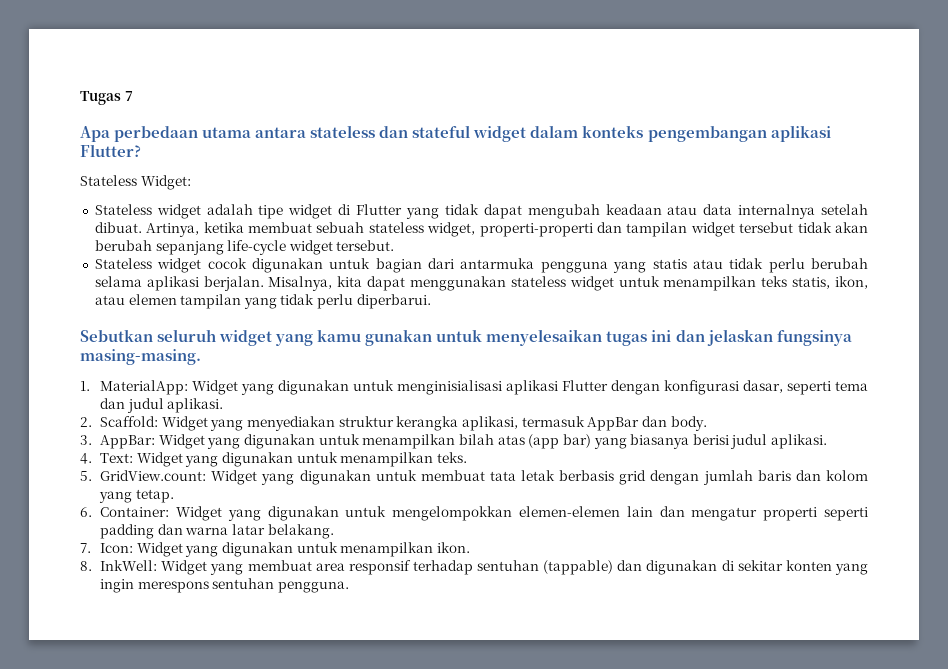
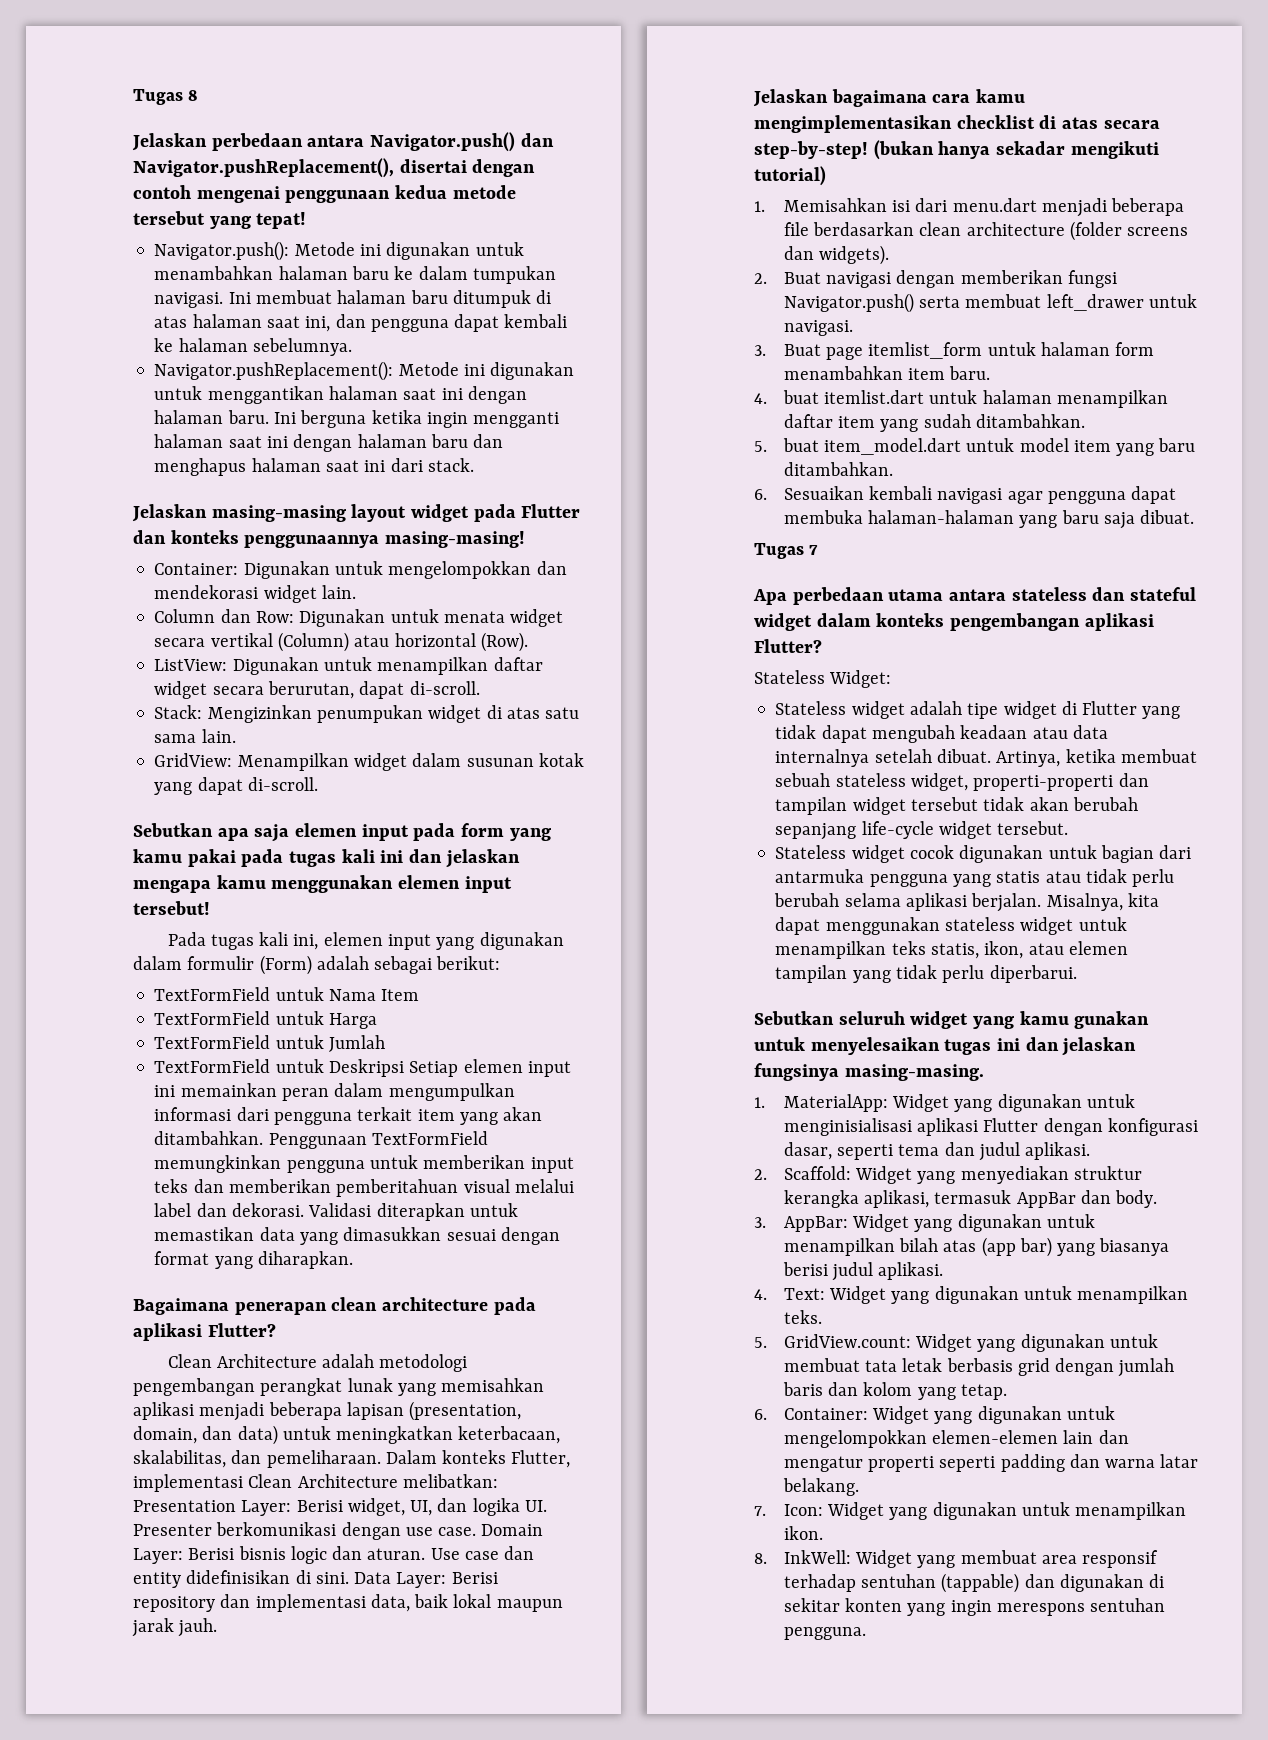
+ Tugas 8
+ Jelaskan perbedaan antara Navigator.push() dan Navigator.pushReplacement(), disertai dengan contoh mengenai penggunaan kedua metode tersebut yang tepat!
+ Navigator.push(): Metode ini digunakan untuk menambahkan halaman baru ke dalam tumpukan navigasi. Ini membuat halaman baru ditumpuk di atas halaman saat ini, dan pengguna dapat kembali ke halaman sebelumnya.
+ Navigator.pushReplacement(): Metode ini digunakan untuk menggantikan halaman saat ini dengan halaman baru. Ini berguna ketika ingin mengganti halaman saat ini dengan halaman baru dan menghapus halaman saat ini dari stack.
+ Jelaskan masing-masing layout widget pada Flutter dan konteks penggunaannya masing-masing!
+ Container: Digunakan untuk mengelompokkan dan mendekorasi widget lain.
+ Column dan Row: Digunakan untuk menata widget secara vertikal (Column) atau horizontal (Row).
+ ListView: Digunakan untuk menampilkan daftar widget secara berurutan, dapat di-scroll.
+ Stack: Mengizinkan penumpukan widget di atas satu sama lain.
+ GridView: Menampilkan widget dalam susunan kotak yang dapat di-scroll.
+ Sebutkan apa saja elemen input pada form yang kamu pakai pada tugas kali ini dan jelaskan mengapa kamu menggunakan elemen input tersebut!
+ Pada tugas kali ini, elemen input yang digunakan dalam formulir (Form) adalah sebagai berikut:
+ TextFormField untuk Nama Item
+ TextFormField untuk Harga
+ TextFormField untuk Jumlah
+ TextFormField untuk Deskripsi Setiap elemen input ini memainkan peran dalam mengumpulkan informasi dari pengguna terkait item yang akan ditambahkan. Penggunaan TextFormField memungkinkan pengguna untuk memberikan input teks dan memberikan pemberitahuan visual melalui label dan dekorasi. Validasi diterapkan untuk memastikan data yang dimasukkan sesuai dengan format yang diharapkan.
+ Bagaimana penerapan clean architecture pada aplikasi Flutter?
+ Clean Architecture adalah metodologi pengembangan perangkat lunak yang memisahkan aplikasi menjadi beberapa lapisan (presentation, domain, dan data) untuk meningkatkan keterbacaan, skalabilitas, dan pemeliharaan. Dalam konteks Flutter, implementasi Clean Architecture melibatkan: Presentation Layer: Berisi widget, UI, dan logika UI. Presenter berkomunikasi dengan use case. Domain Layer: Berisi bisnis logic dan aturan. Use case dan entity didefinisikan di sini. Data Layer: Berisi repository dan implementasi data, baik lokal maupun jarak jauh.
+ Jelaskan bagaimana cara kamu mengimplementasikan checklist di atas secara step-by-step! (bukan hanya sekadar mengikuti tutorial)
+ 1. Memisahkan isi dari menu.dart menjadi beberapa file berdasarkan clean architecture (folder screens dan widgets).
+ 2. Buat navigasi dengan memberikan fungsi Navigator.push() serta membuat left_drawer untuk navigasi.
+ 3. Buat page itemlist_form untuk halaman form menambahkan item baru.
+ 4. buat itemlist.dart untuk halaman menampilkan daftar item yang sudah ditambahkan.
+ 5. buat item_model.dart untuk model item yang baru ditambahkan.
+ 6. Sesuaikan kembali navigasi agar pengguna dapat membuka halaman-halaman yang baru saja dibuat.

